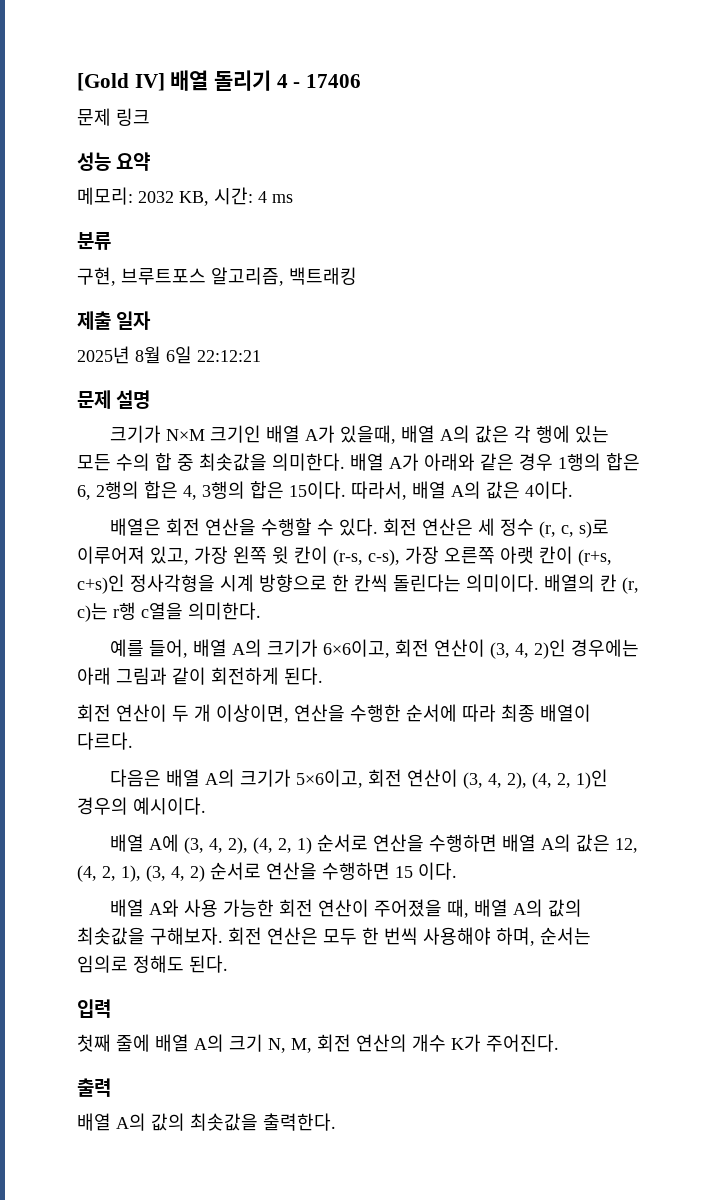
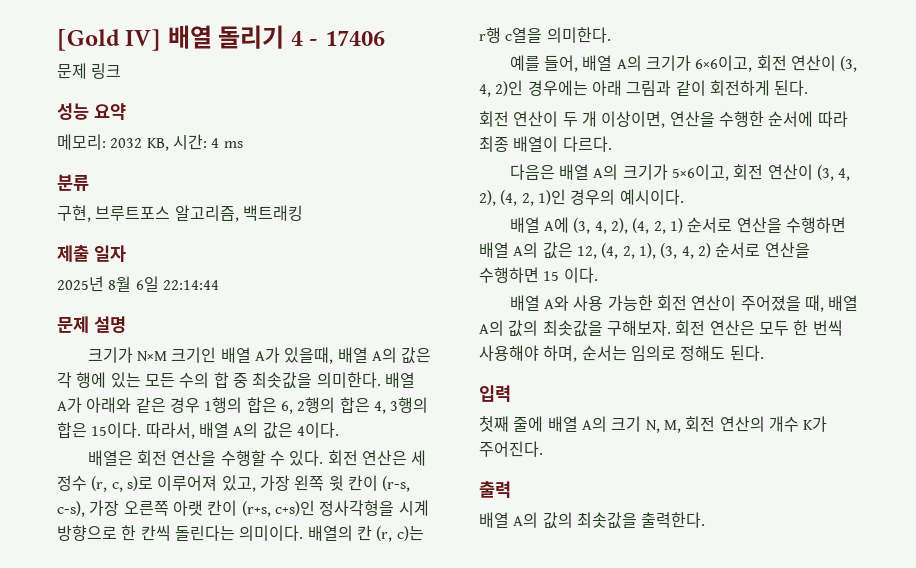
- 2025년 8월 6일 22:12:21
+ 2025년 8월 6일 22:14:44

